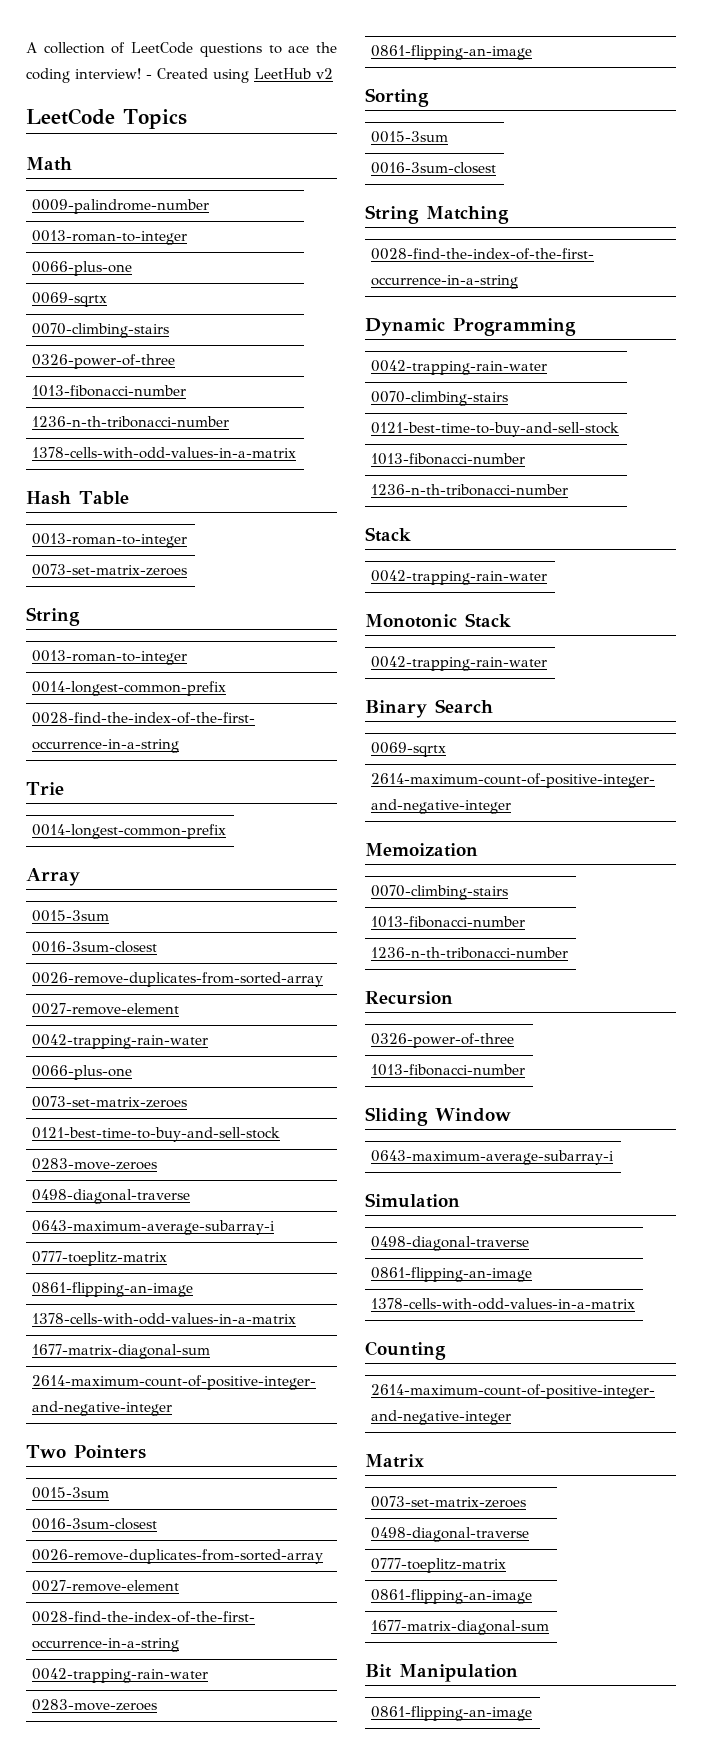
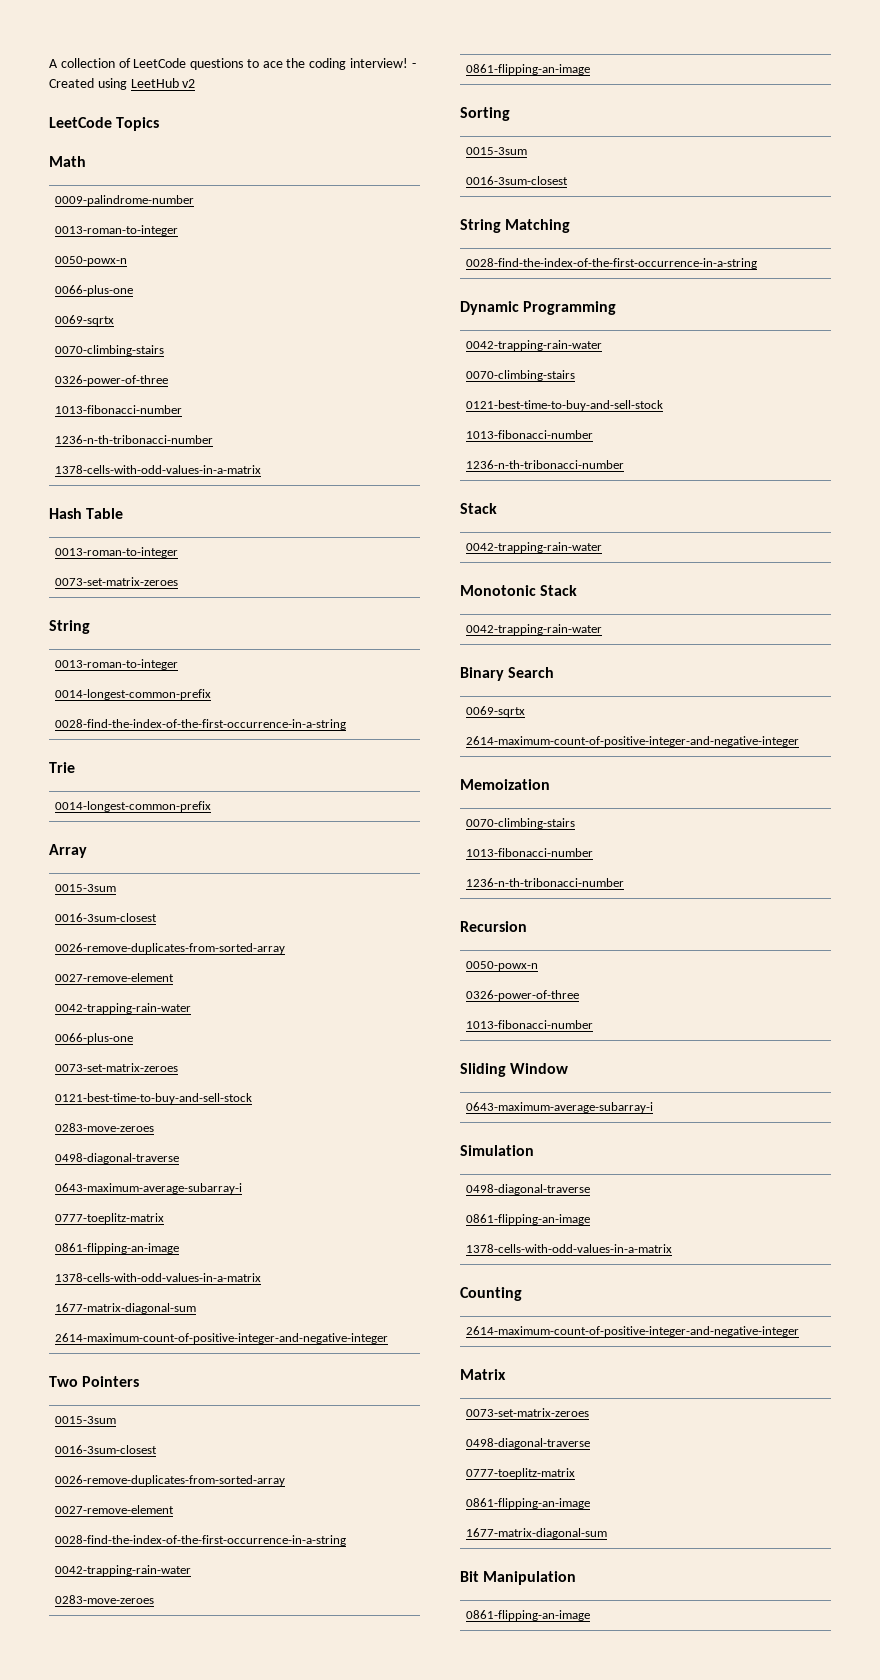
  0009-palindrome-number
  0013-roman-to-integer
+ 0050-powx-n
  Recursion
+ 0050-powx-n

